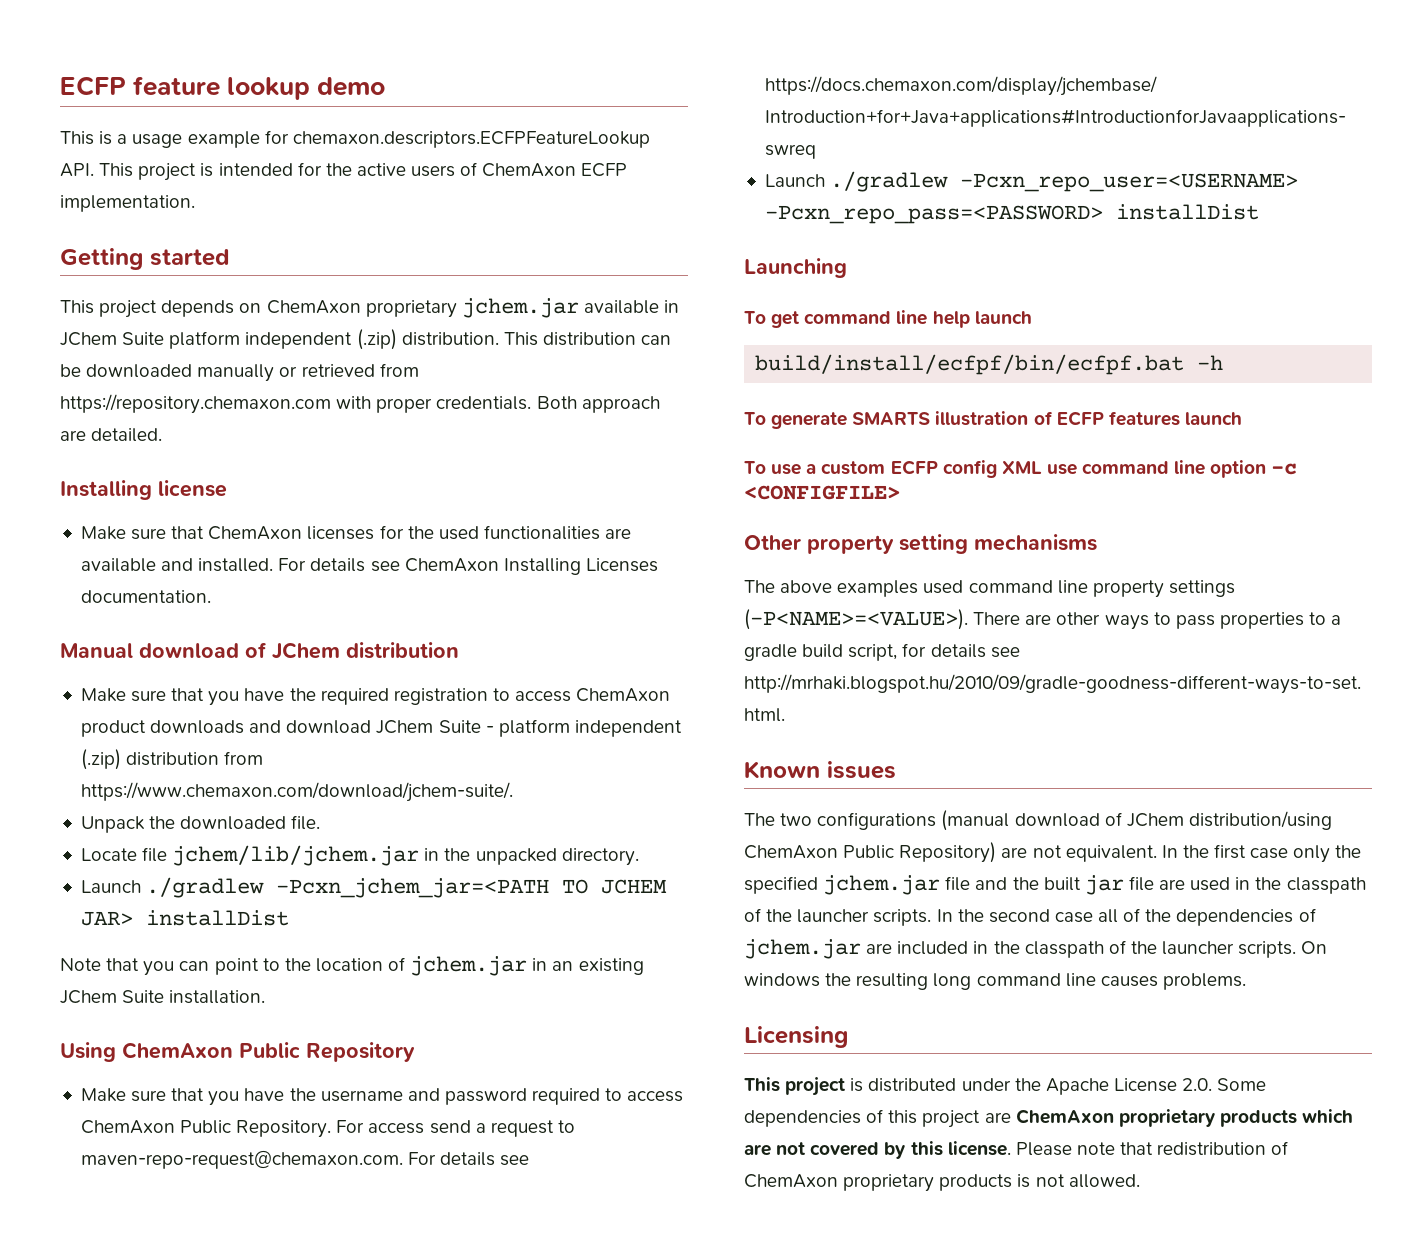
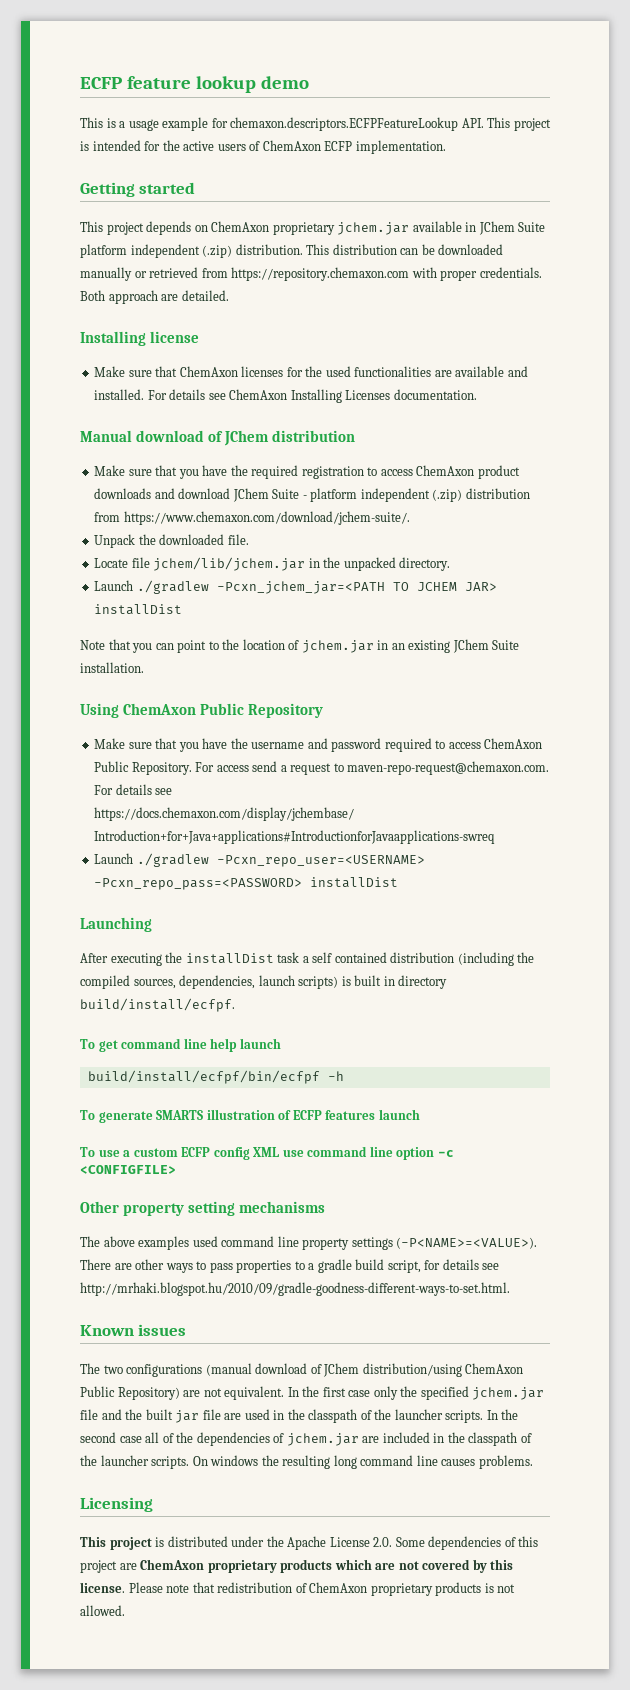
+ After executing the installDist task a self contained distribution (including the compiled sources, dependencies, launch scripts) is built in directory build/install/ecfpf.
- build/install/ecfpf/bin/ecfpf.bat -h
+ build/install/ecfpf/bin/ecfpf -h

